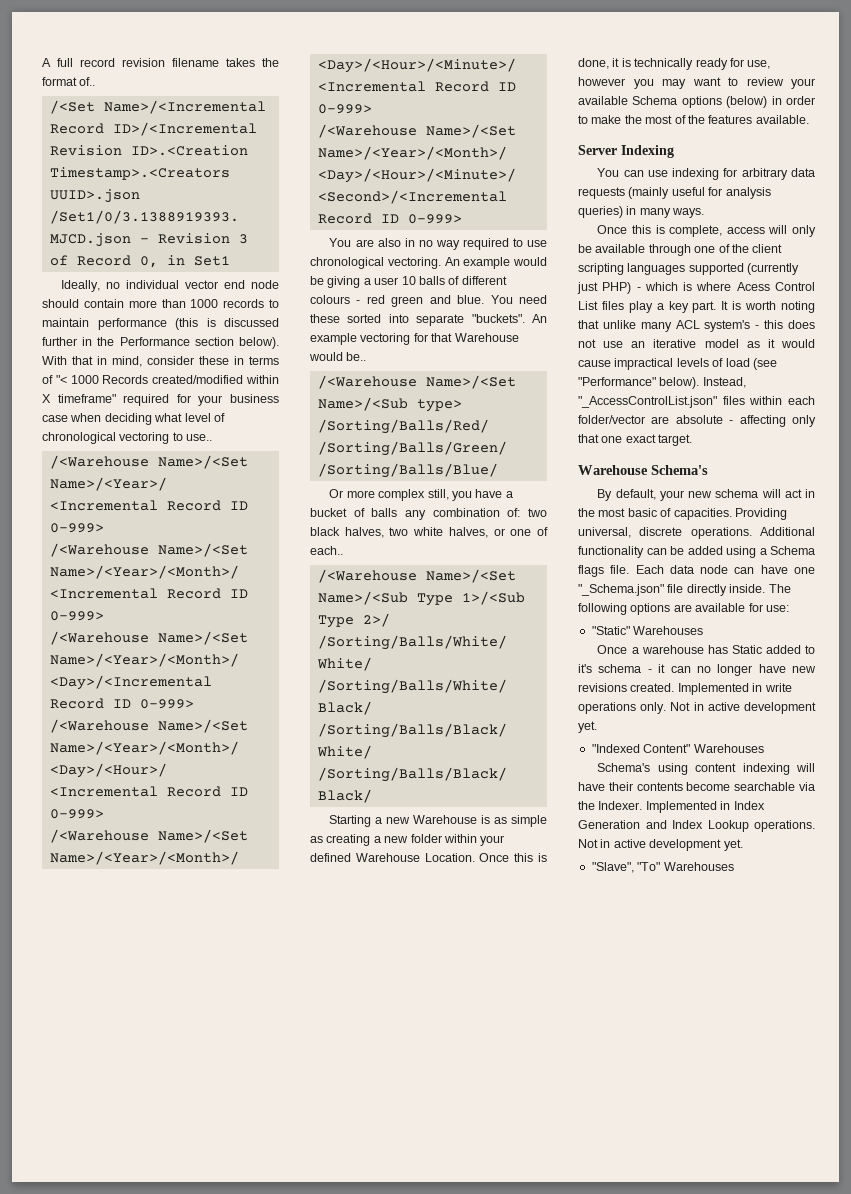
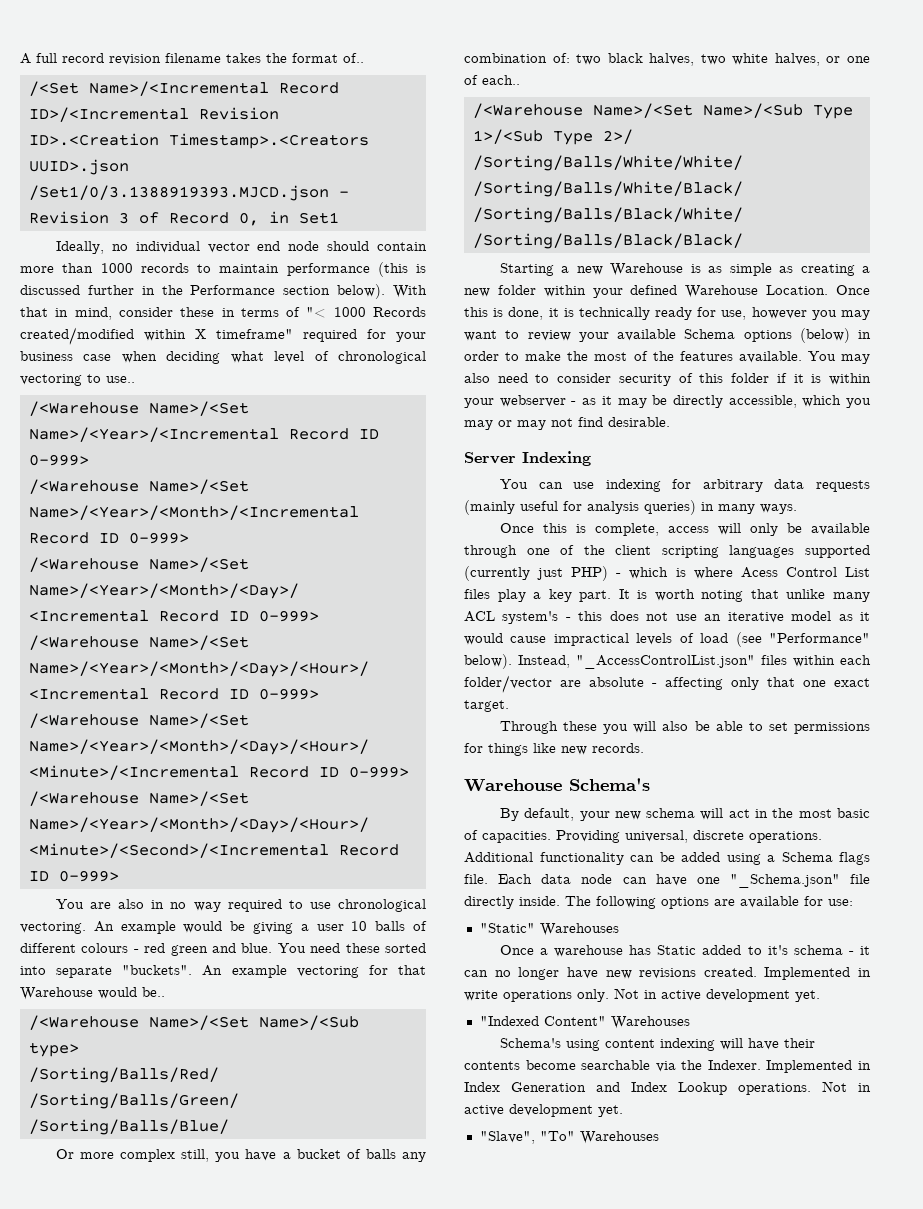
+ You may also need to consider security of this folder if it is within your webserver - as it may be directly accessible, which you may or may not find desirable.
+ Through these you will also be able to set permissions for things like new records.

